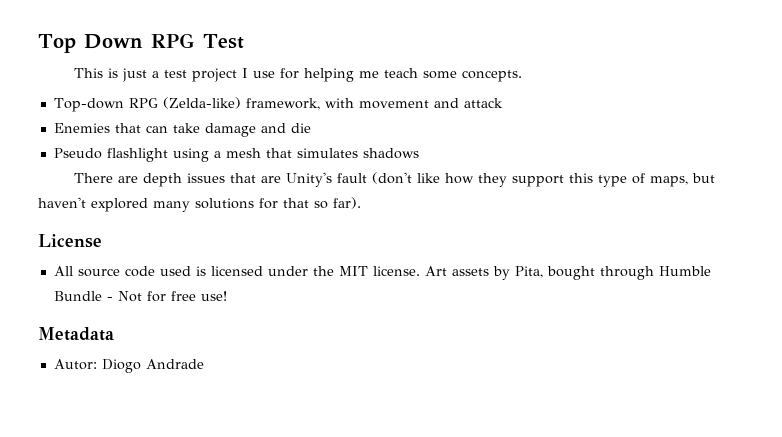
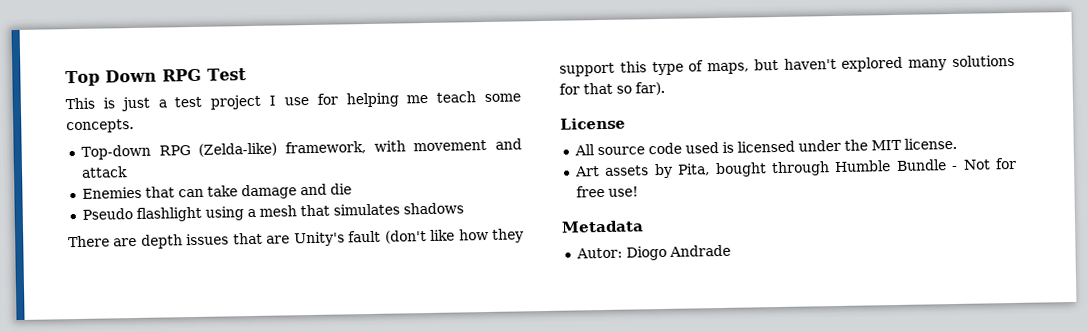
- All source code used is licensed under the MIT license. Art assets by Pita, bought through Humble Bundle - Not for free use!
+ All source code used is licensed under the MIT license.
+ Art assets by Pita, bought through Humble Bundle - Not for free use!

